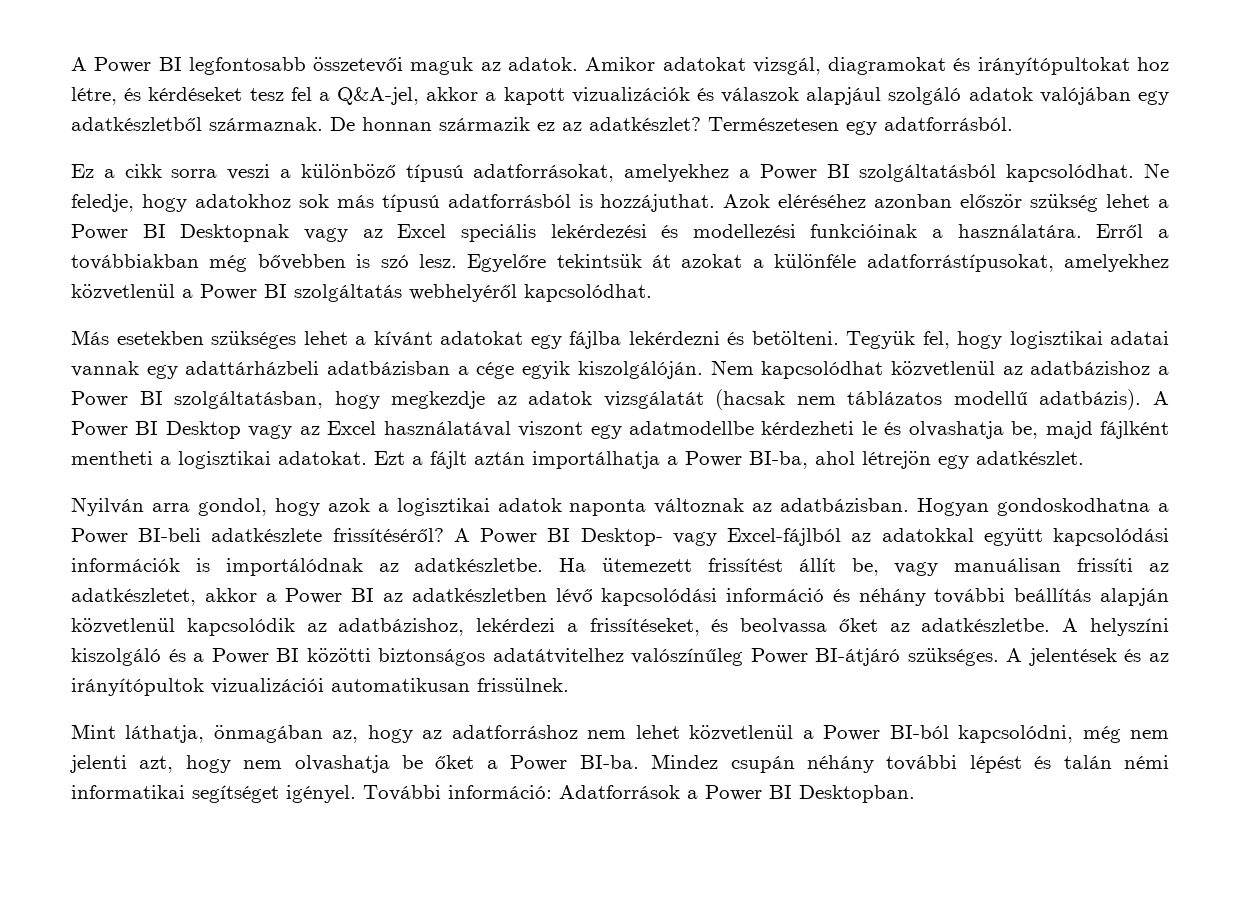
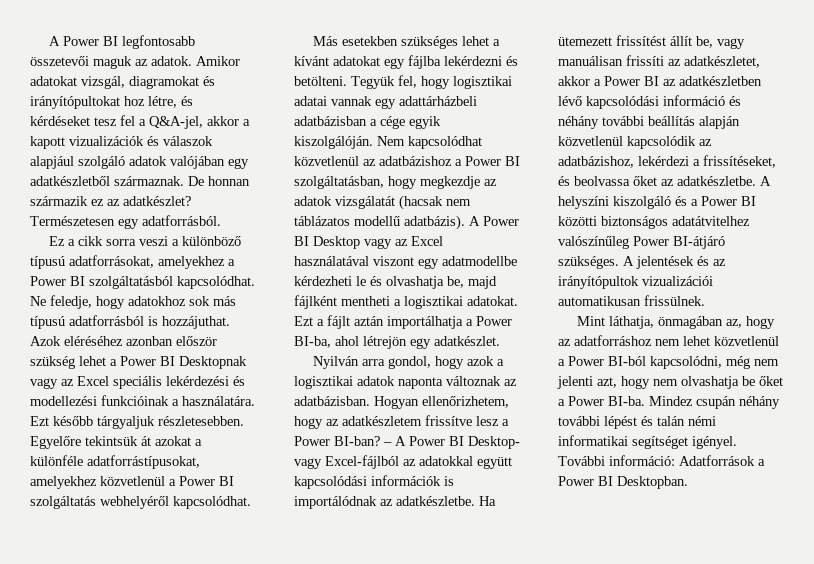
- Erről a továbbiakban még bővebben is szó lesz.
+ Ezt később tárgyaljuk részletesebben.
- Hogyan gondoskodhatna a Power BI-beli adatkészlete frissítéséről? A Power BI Desktop- vagy Excel-fájlból az adatokkal együtt kapcsolódási információk is importálódnak az adatkészletbe.
+ Hogyan ellenőrizhetem, hogy az adatkészletem frissítve lesz a Power BI-ban? – A Power BI Desktop- vagy Excel-fájlból az adatokkal együtt kapcsolódási információk is importálódnak az adatkészletbe.

